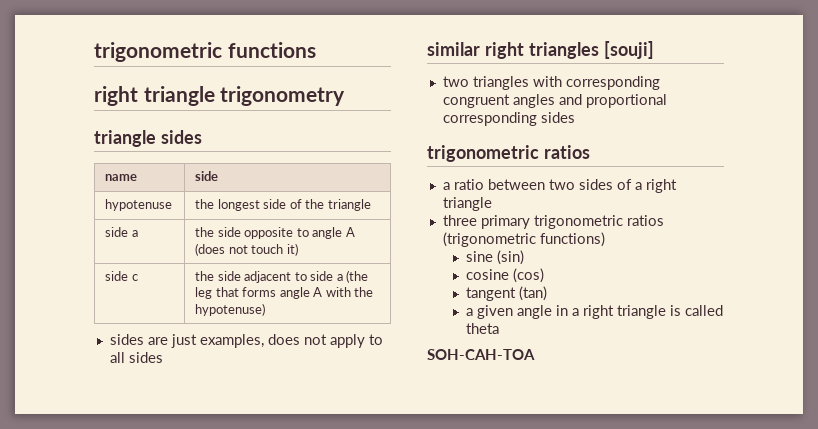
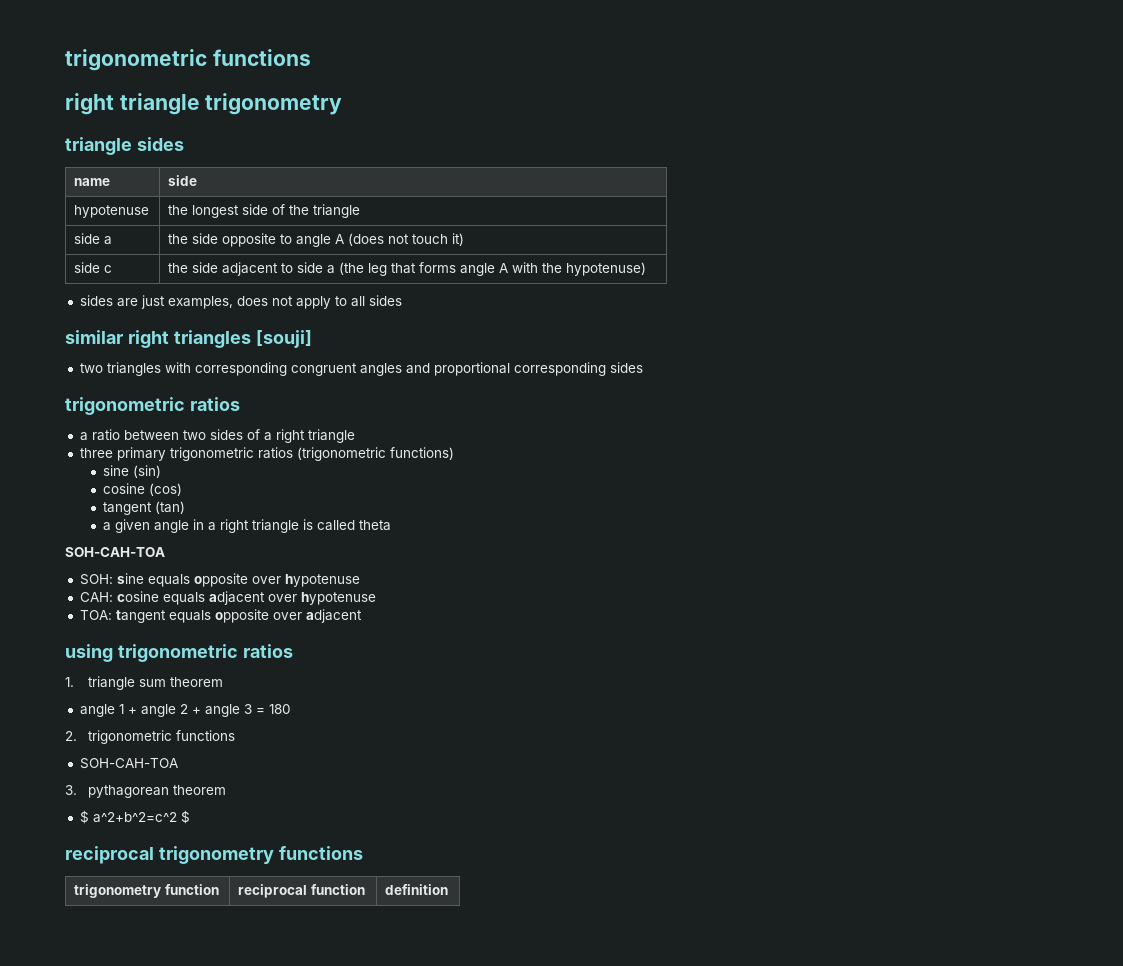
+ SOH: sine equals opposite over hypotenuse
+ CAH: cosine equals adjacent over hypotenuse
+ TOA: tangent equals opposite over adjacent
+ using trigonometric ratios
+ 1. triangle sum theorem
+ angle 1 + angle 2 + angle 3 = 180
+ 2. trigonometric functions
+ SOH-CAH-TOA
+ 3. pythagorean theorem
+ $ a^2+b^2=c^2 $
+ reciprocal trigonometry functions
+ trigonometry function | reciprocal function | definition

